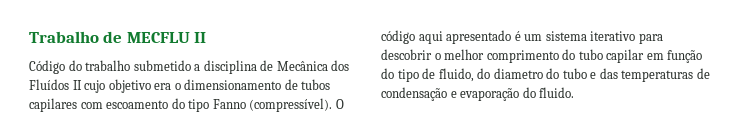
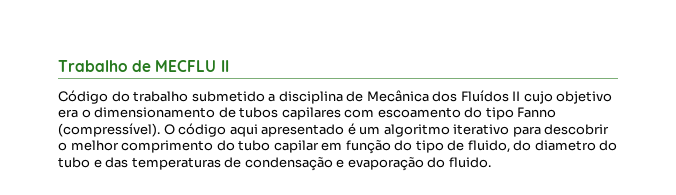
- O código aqui apresentado é um sistema iterativo para descobrir o melhor comprimento do tubo capilar em função do tipo de fluido, do diametro do tubo e das temperaturas de condensação e evaporação do fluido.
+ O código aqui apresentado é um algoritmo iterativo para descobrir o melhor comprimento do tubo capilar em função do tipo de fluido, do diametro do tubo e das temperaturas de condensação e evaporação do fluido.

